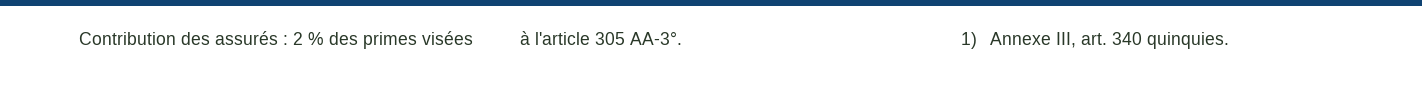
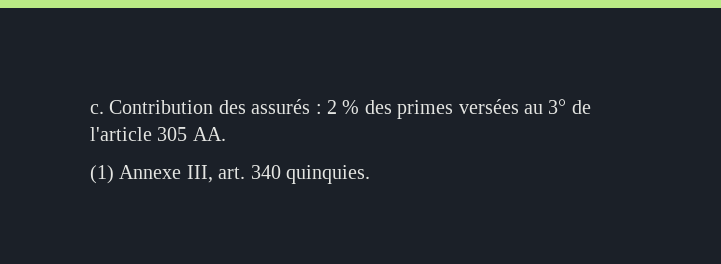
+ c.
- Contribution des assurés : 2 % des primes visées à l'article 305 AA-3°.
- 1) Annexe III, art. 340 quinquies.
+ Contribution des assurés : 2 % des primes versées au 3° de l'article 305 AA.
+ (1) Annexe III, art. 340 quinquies.

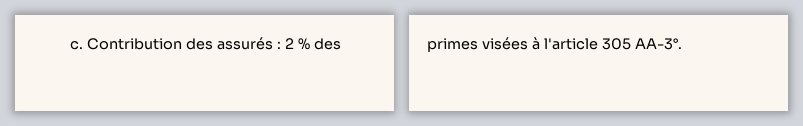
- Contribution des assurés : 2 % des primes versées au 3° de l'article 305 AA.
- (1) Annexe III, art. 340 quinquies.
+ Contribution des assurés : 2 % des primes visées à l'article 305 AA-3°.

